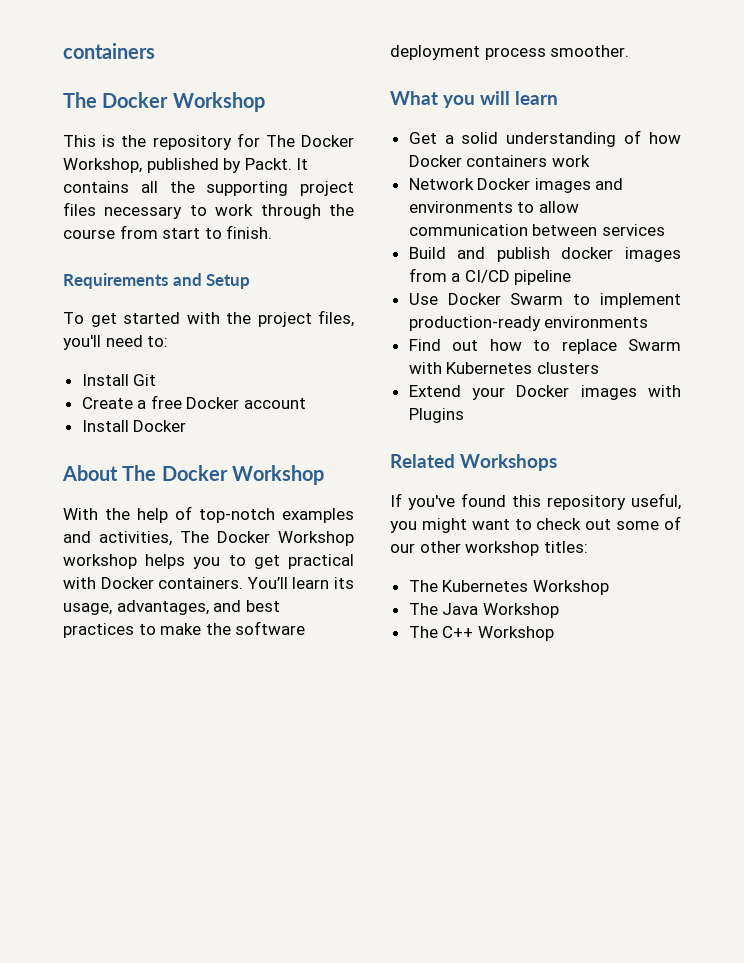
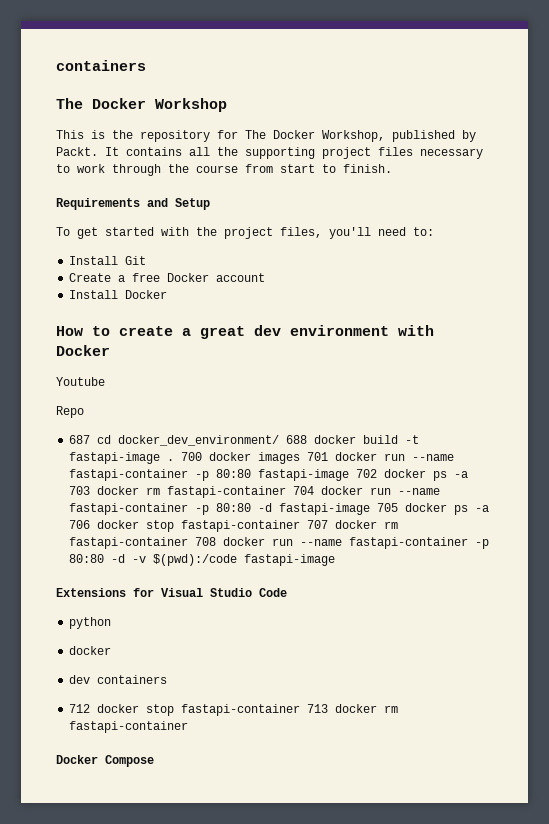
- About The Docker Workshop
- With the help of top-notch examples and activities, The Docker Workshop workshop helps you to get practical with Docker containers. You’ll learn its usage, advantages, and best practices to make the software deployment process smoother.
- What you will learn
- Get a solid understanding of how Docker containers work
- Network Docker images and environments to allow communication between services
- Build and publish docker images from a CI/CD pipeline
- Use Docker Swarm to implement production-ready environments
- Find out how to replace Swarm with Kubernetes clusters
- Extend your Docker images with Plugins
- Related Workshops
- If you've found this repository useful, you might want to check out some of our other workshop titles:
- The Kubernetes Workshop
- The Java Workshop
- The C++ Workshop
+ How to create a great dev environment with Docker
+ Youtube
+ Repo
+ 687 cd docker_dev_environment/ 688 docker build -t fastapi-image . 700 docker images 701 docker run --name fastapi-container -p 80:80 fastapi-image 702 docker ps -a 703 docker rm fastapi-container 704 docker run --name fastapi-container -p 80:80 -d fastapi-image 705 docker ps -a 706 docker stop fastapi-container 707 docker rm fastapi-container 708 docker run --name fastapi-container -p 80:80 -d -v $(pwd):/code fastapi-image
+ Extensions for Visual Studio Code
+ python
+ docker
+ dev containers
+ 712 docker stop fastapi-container 713 docker rm fastapi-container
+ Docker Compose

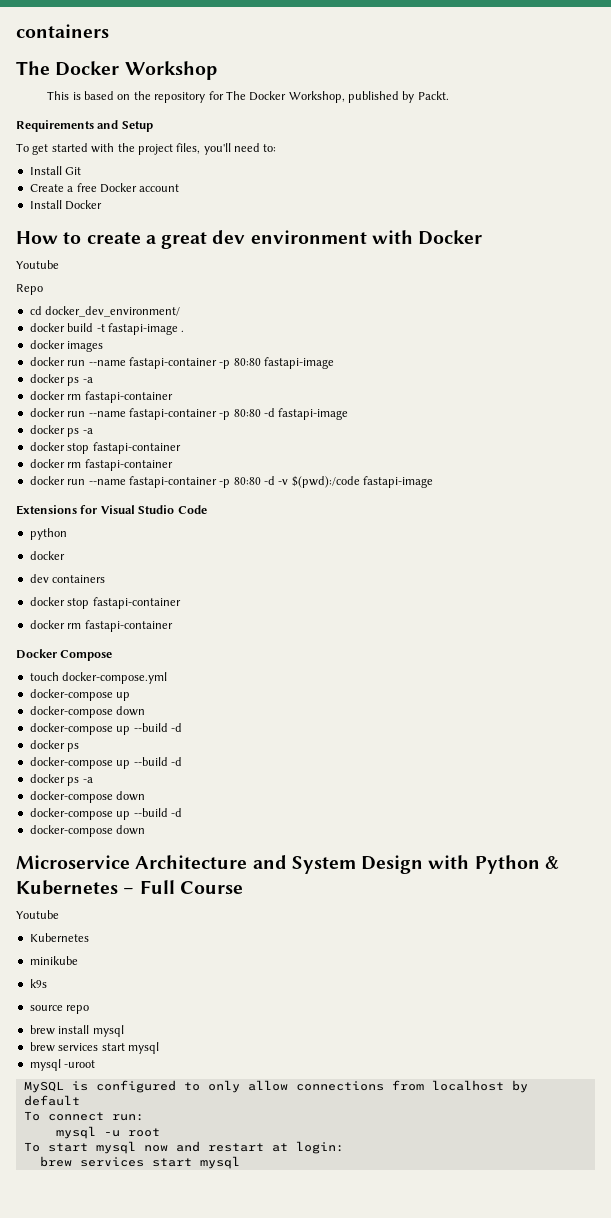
- This is the repository for The Docker Workshop, published by Packt. It contains all the supporting project files necessary to work through the course from start to finish.
+ This is based on the repository for The Docker Workshop, published by Packt.
- 687 cd docker_dev_environment/ 688 docker build -t fastapi-image . 700 docker images 701 docker run --name fastapi-container -p 80:80 fastapi-image 702 docker ps -a 703 docker rm fastapi-container 704 docker run --name fastapi-container -p 80:80 -d fastapi-image 705 docker ps -a 706 docker stop fastapi-container 707 docker rm fastapi-container 708 docker run --name fastapi-container -p 80:80 -d -v $(pwd):/code fastapi-image
+ cd docker_dev_environment/
+ docker build -t fastapi-image .
+ docker images
+ docker run --name fastapi-container -p 80:80 fastapi-image
+ docker ps -a
+ docker rm fastapi-container
+ docker run --name fastapi-container -p 80:80 -d fastapi-image
+ docker ps -a
+ docker stop fastapi-container
+ docker rm fastapi-container
+ docker run --name fastapi-container -p 80:80 -d -v $(pwd):/code fastapi-image
  dev containers
- 712 docker stop fastapi-container 713 docker rm fastapi-container
+ docker stop fastapi-container
+ docker rm fastapi-container
+ touch docker-compose.yml
+ docker-compose up
+ docker-compose down
+ docker-compose up --build -d
+ docker ps
+ docker-compose up --build -d
+ docker ps -a
+ docker-compose down
+ docker-compose up --build -d
+ docker-compose down
+ Microservice Architecture and System Design with Python & Kubernetes – Full Course
+ Youtube
+ Kubernetes
+ minikube
+ k9s
+ source repo
+ brew install mysql
+ brew services start mysql
+ mysql -uroot
+ MySQL is configured to only allow connections from localhost by default
+ To connect run:
+ mysql -u root
+ To start mysql now and restart at login:
+ brew services start mysql

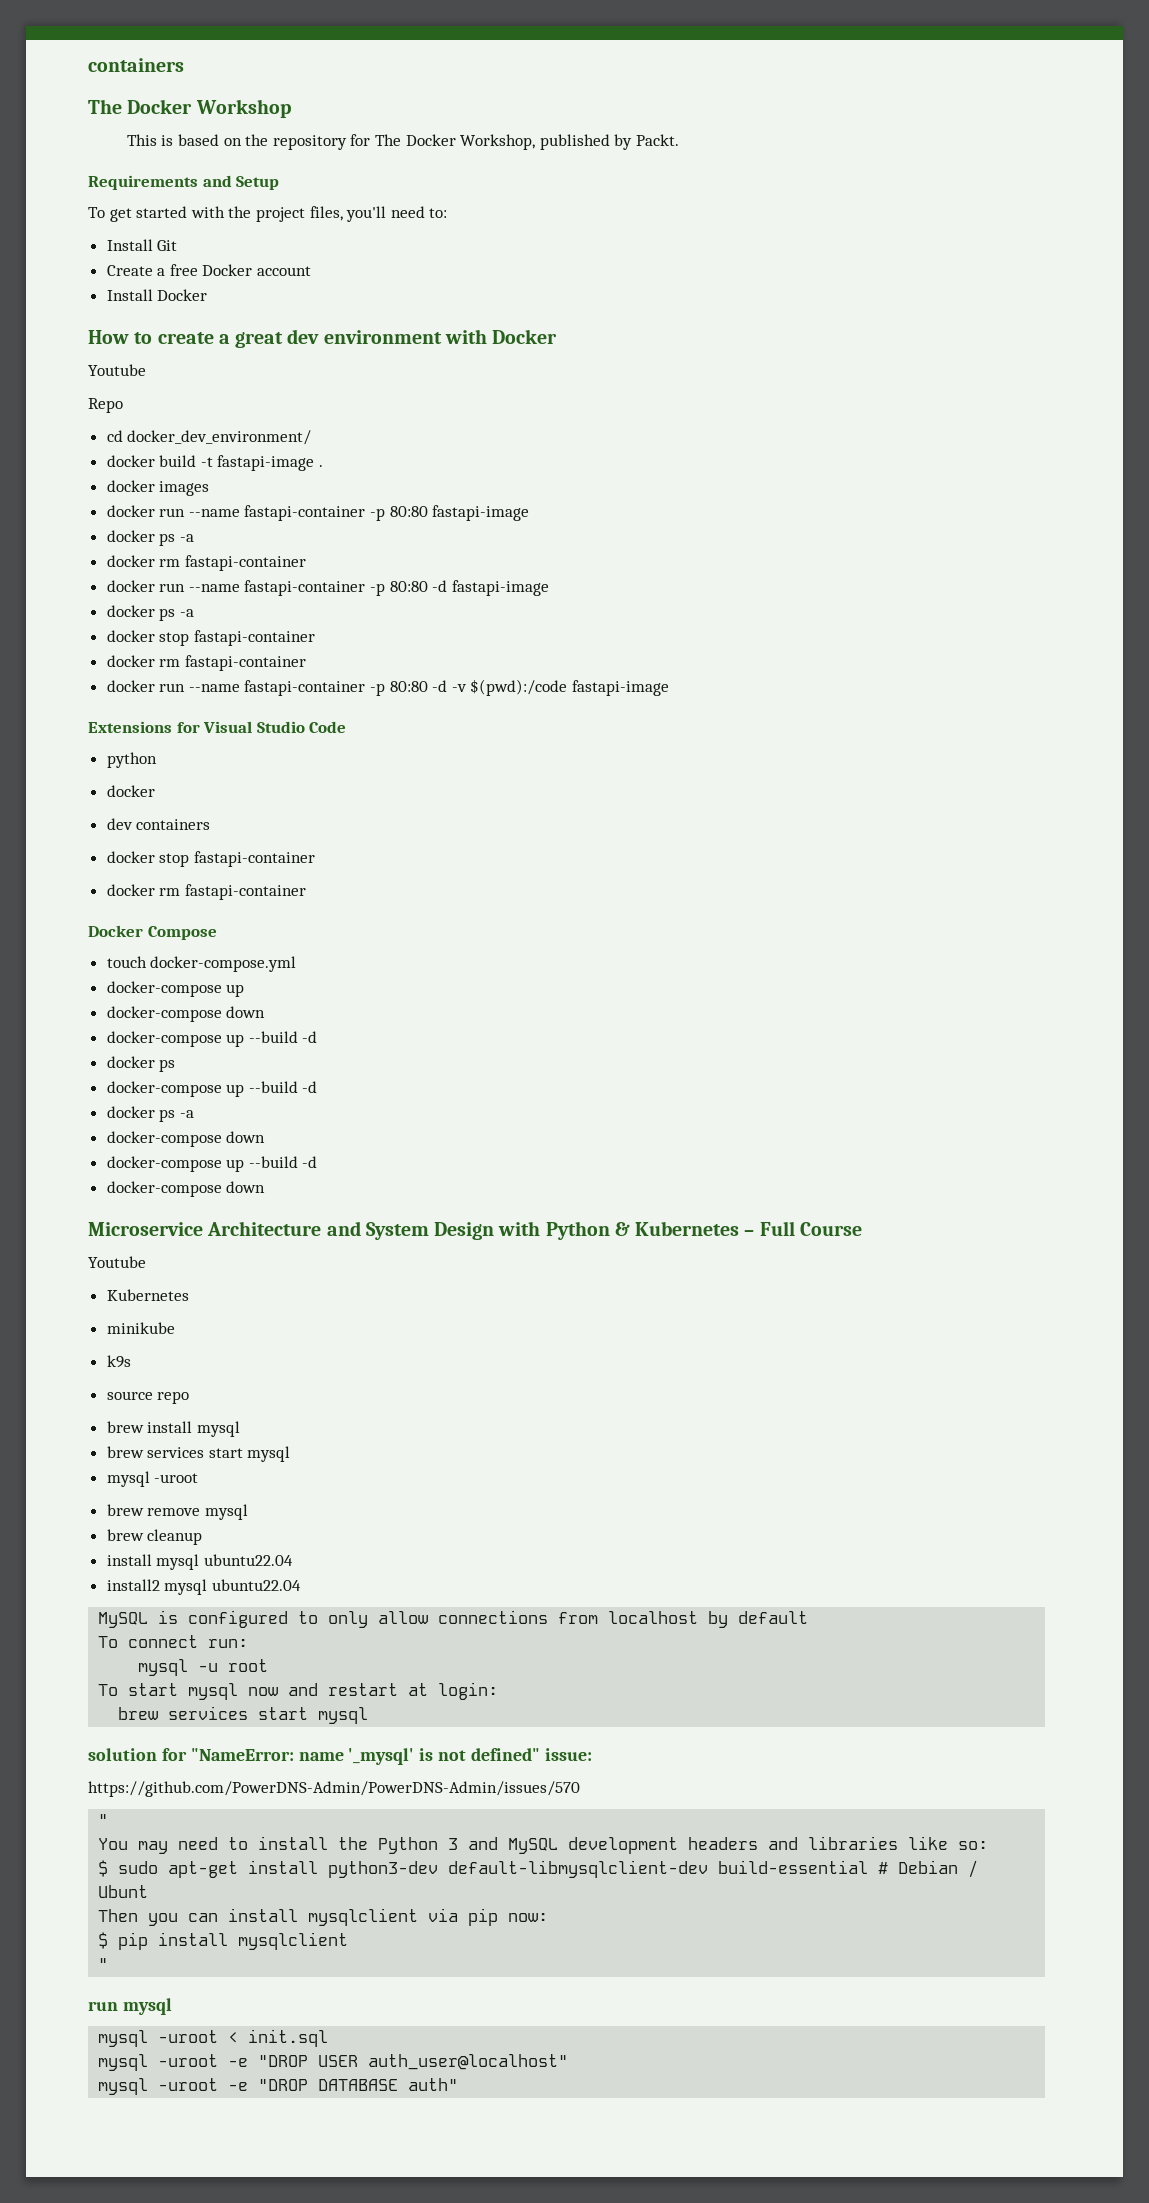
+ brew remove mysql
+ brew cleanup
+ install mysql ubuntu22.04
+ install2 mysql ubuntu22.04
+ solution for "NameError: name '_mysql' is not defined" issue:
+ https://github.com/PowerDNS-Admin/PowerDNS-Admin/issues/570
+ "
+ You may need to install the Python 3 and MySQL development headers and libraries like so:
+ $ sudo apt-get install python3-dev default-libmysqlclient-dev build-essential # Debian / Ubunt
+ Then you can install mysqlclient via pip now:
+ $ pip install mysqlclient
+ "
+ run mysql
+ mysql -uroot < init.sql
+ mysql -uroot -e "DROP USER auth_user@localhost"
+ mysql -uroot -e "DROP DATABASE auth"

